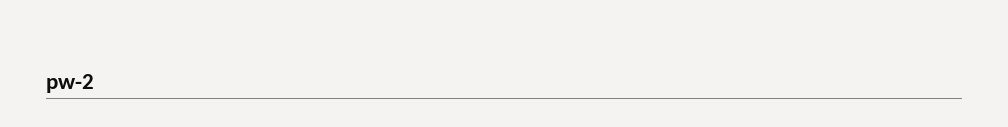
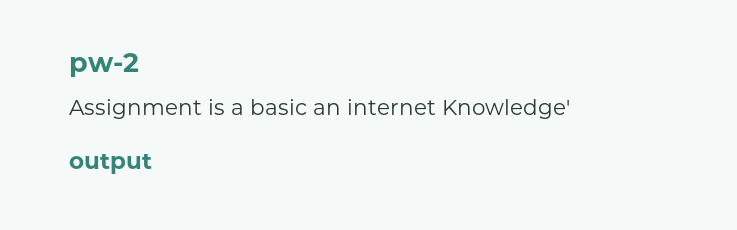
+ Assignment is a basic an internet Knowledge'
+ output

